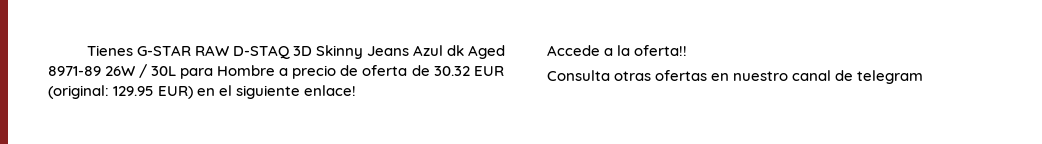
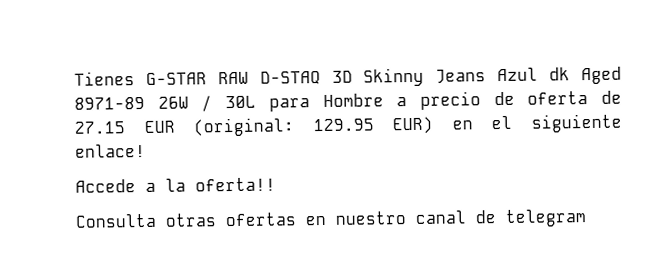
- Tienes G-STAR RAW D-STAQ 3D Skinny Jeans Azul dk Aged 8971-89 26W / 30L para Hombre a precio de oferta de 30.32 EUR (original: 129.95 EUR) en el siguiente enlace!
+ Tienes G-STAR RAW D-STAQ 3D Skinny Jeans Azul dk Aged 8971-89 26W / 30L para Hombre a precio de oferta de 27.15 EUR (original: 129.95 EUR) en el siguiente enlace!

